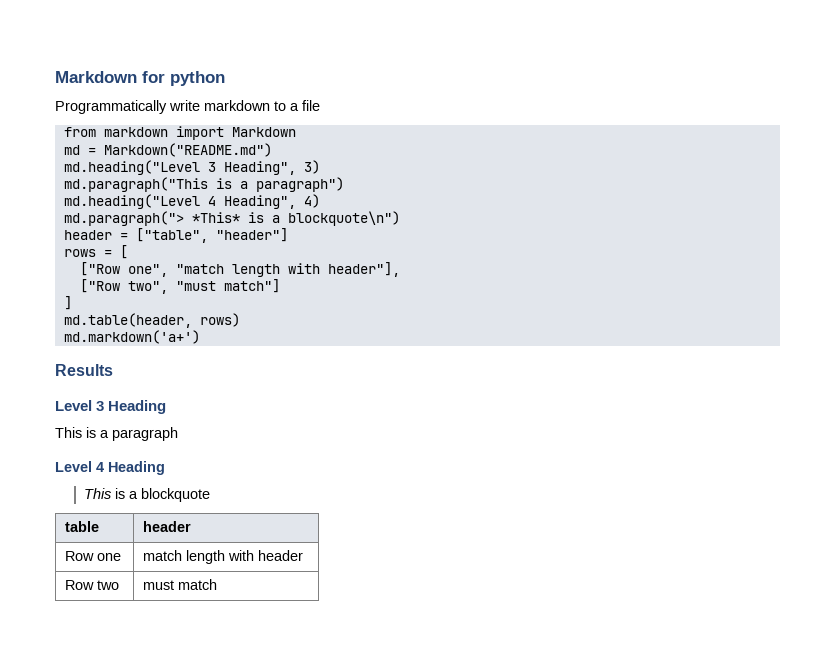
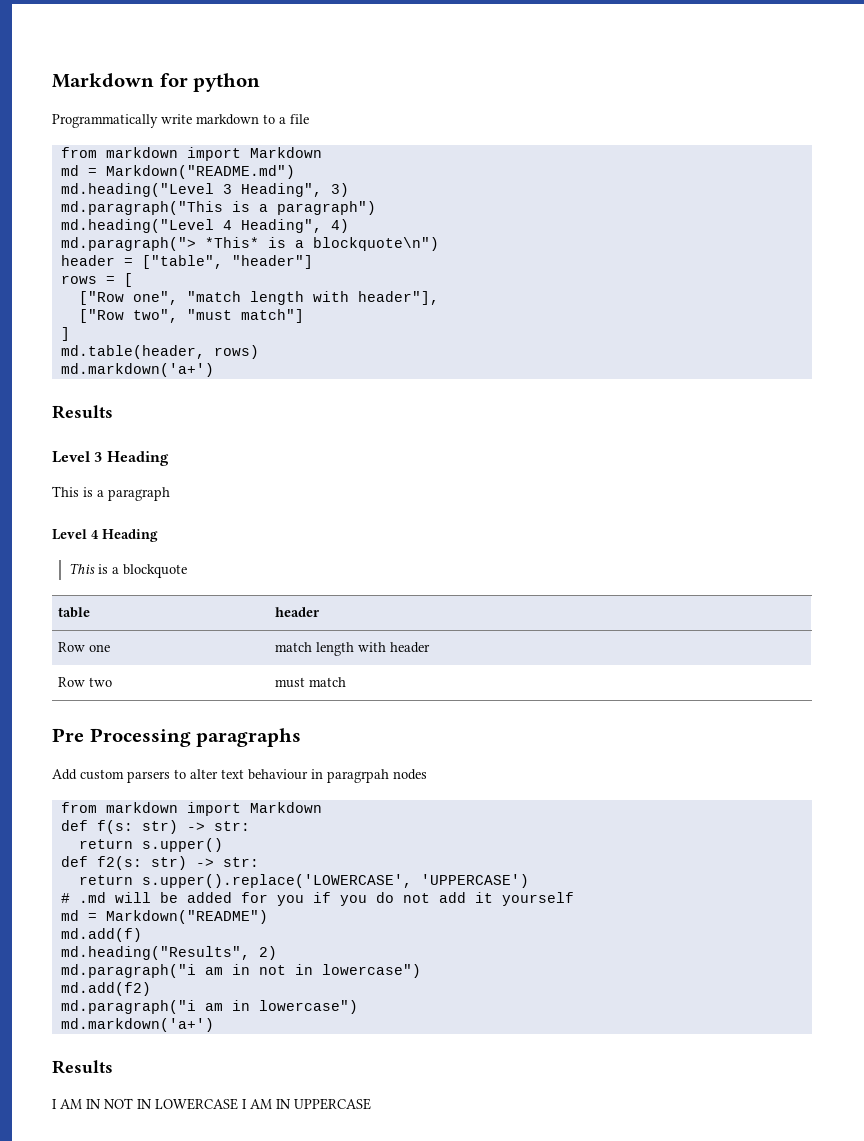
+ Pre Processing paragraphs
+ Add custom parsers to alter text behaviour in paragrpah nodes
+ from markdown import Markdown
+ def f(s: str) -> str:
+ return s.upper()
+ def f2(s: str) -> str:
+ return s.upper().replace('LOWERCASE', 'UPPERCASE')
+ # .md will be added for you if you do not add it yourself
+ md = Markdown("README")
+ md.add(f)
+ md.heading("Results", 2)
+ md.paragraph("i am in not in lowercase")
+ md.add(f2)
+ md.paragraph("i am in lowercase")
+ md.markdown('a+')
+ Results
+ I AM IN NOT IN LOWERCASE I AM IN UPPERCASE

